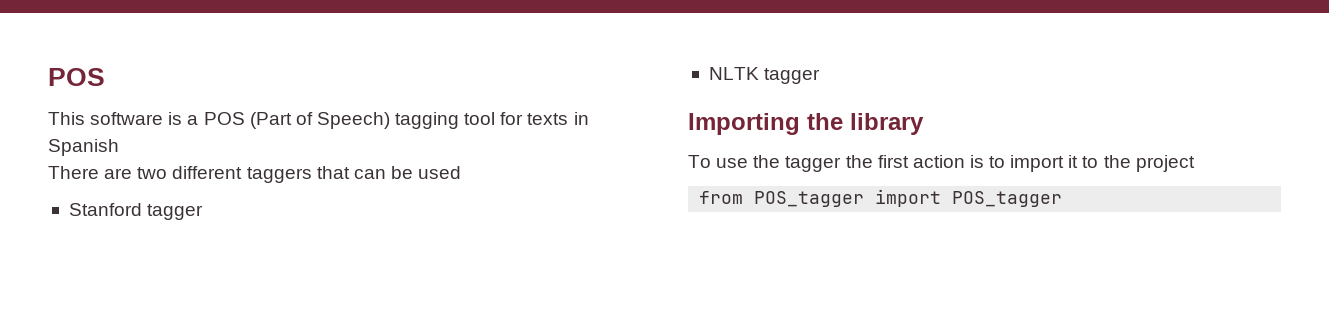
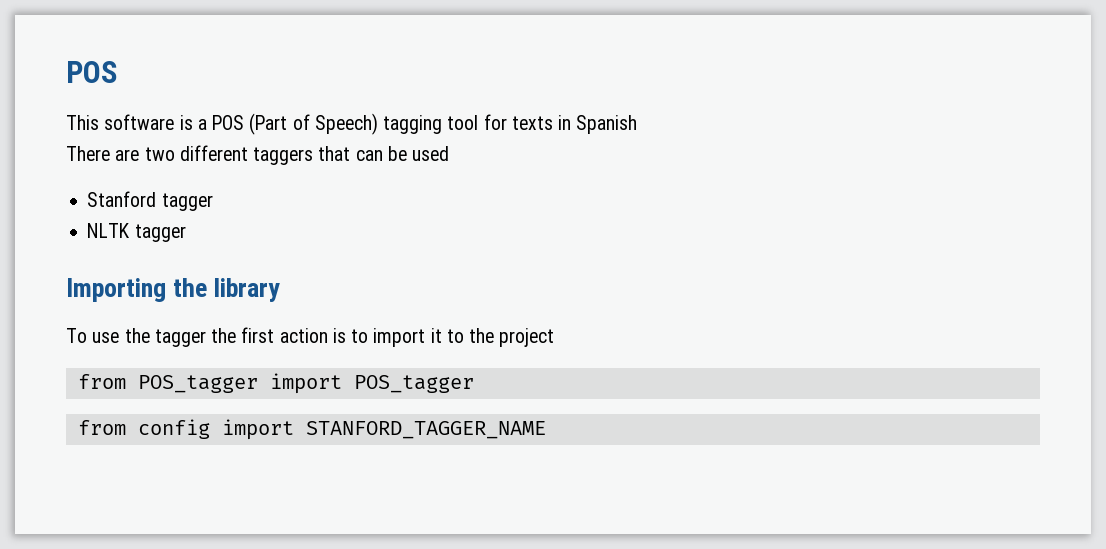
+ from config import STANFORD_TAGGER_NAME

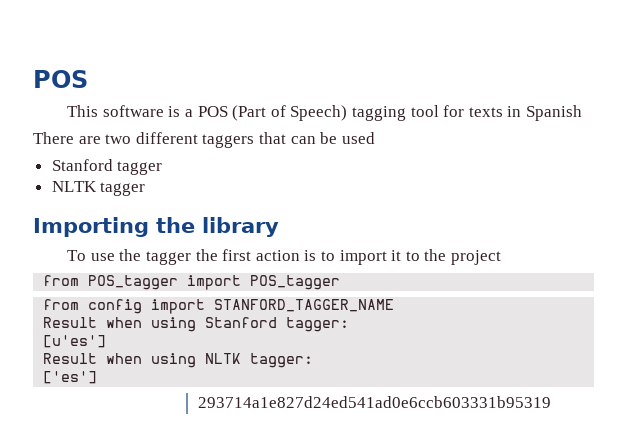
+ Result when using Stanford tagger:
+ [u'es']
+ Result when using NLTK tagger:
+ ['es']
+ 293714a1e827d24ed541ad0e6ccb603331b95319

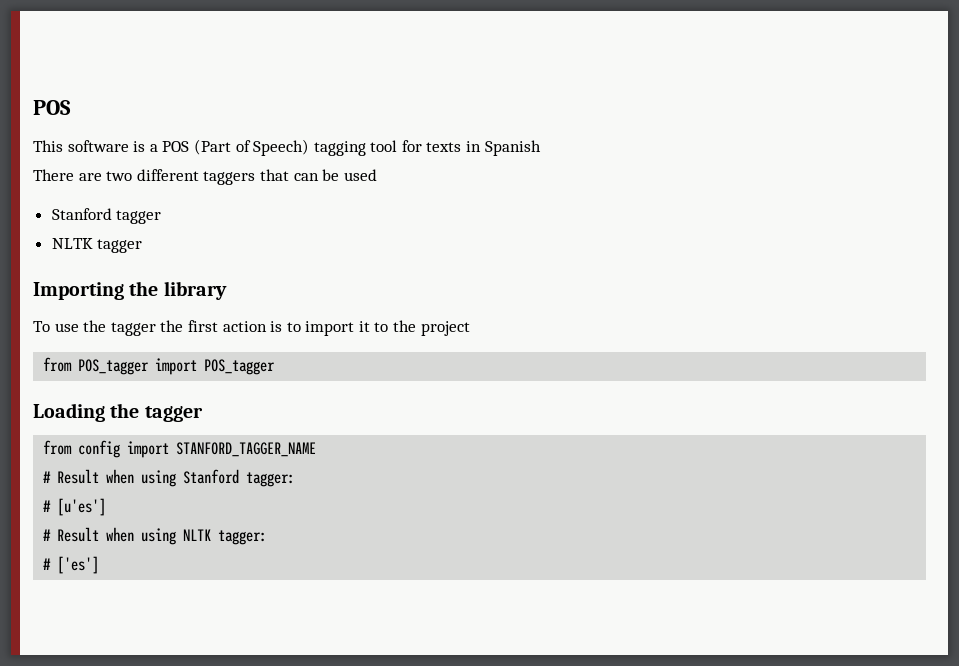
+ Loading the tagger
- Result when using Stanford tagger:
+ # Result when using Stanford tagger:
- [u'es']
+ # [u'es']
- Result when using NLTK tagger:
+ # Result when using NLTK tagger:
- ['es']
+ # ['es']
- 293714a1e827d24ed541ad0e6ccb603331b95319

